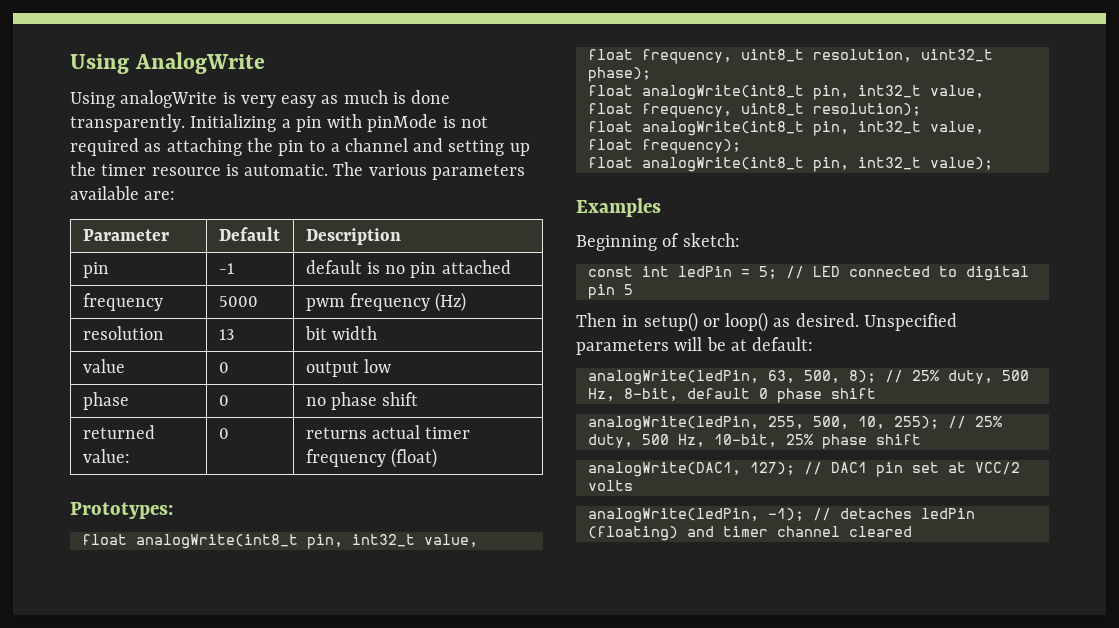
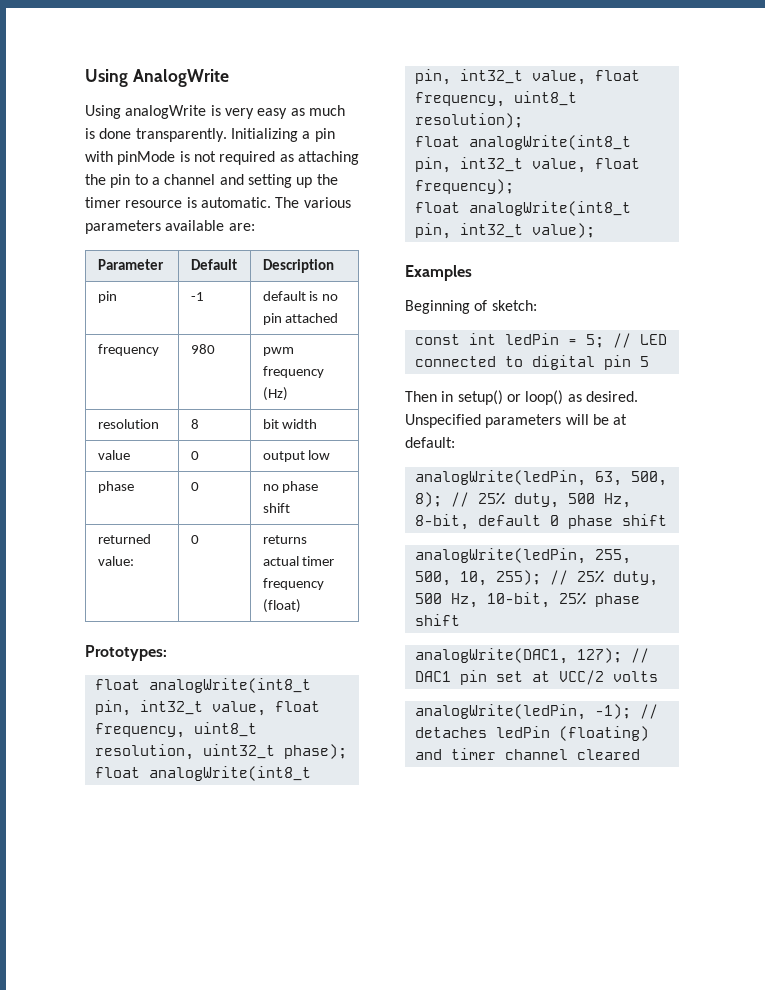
- frequency | 5000 | pwm frequency (Hz)
+ frequency | 980 | pwm frequency (Hz)
- resolution | 13 | bit width
+ resolution | 8 | bit width

